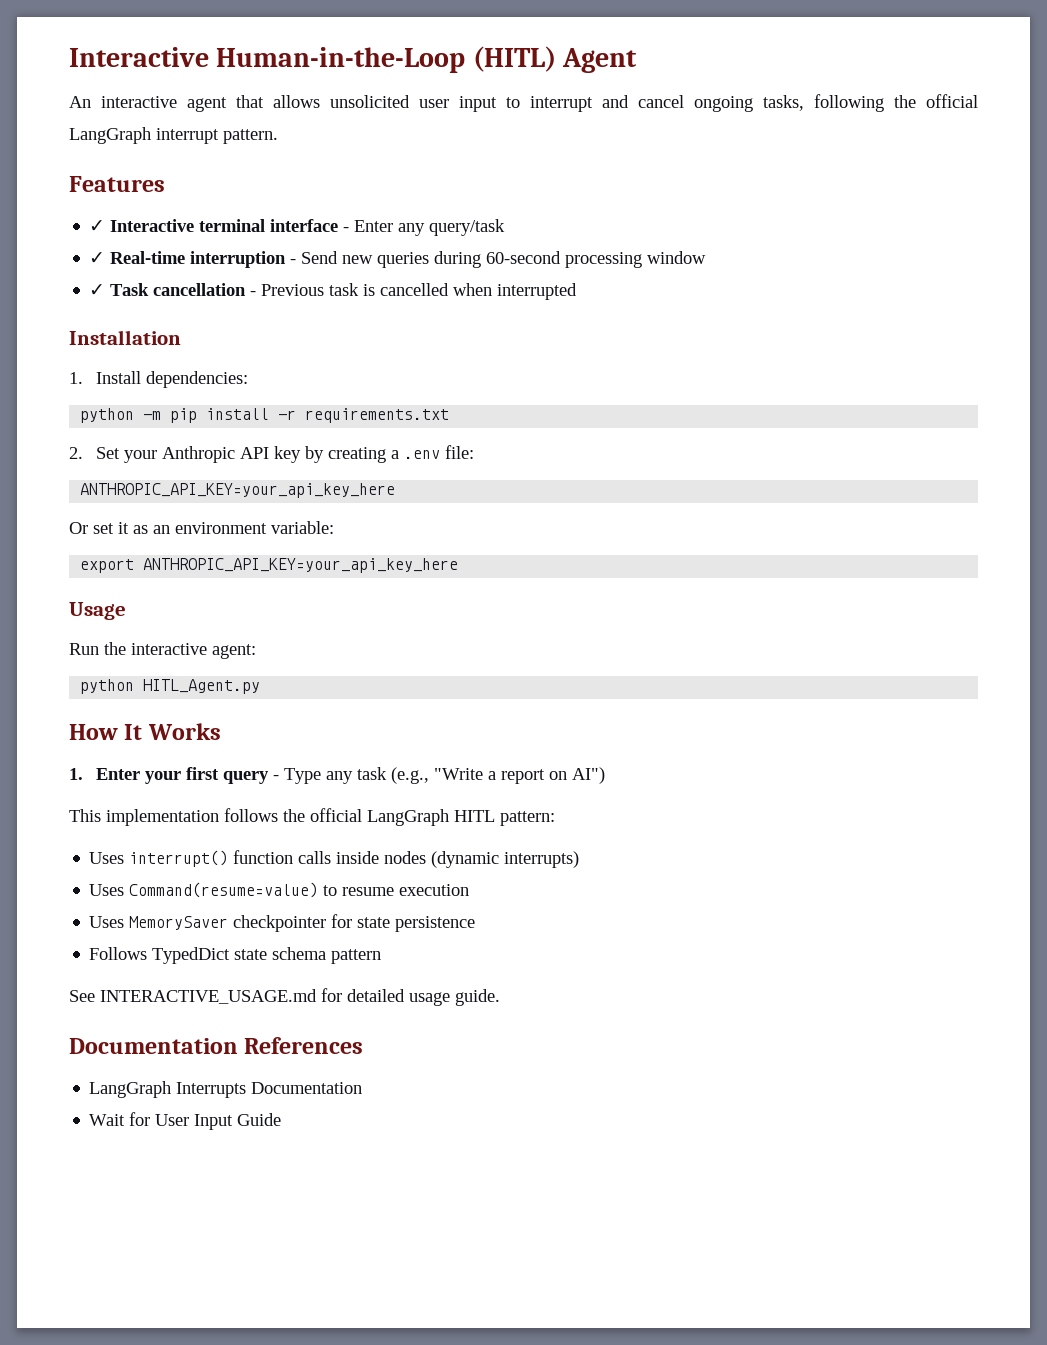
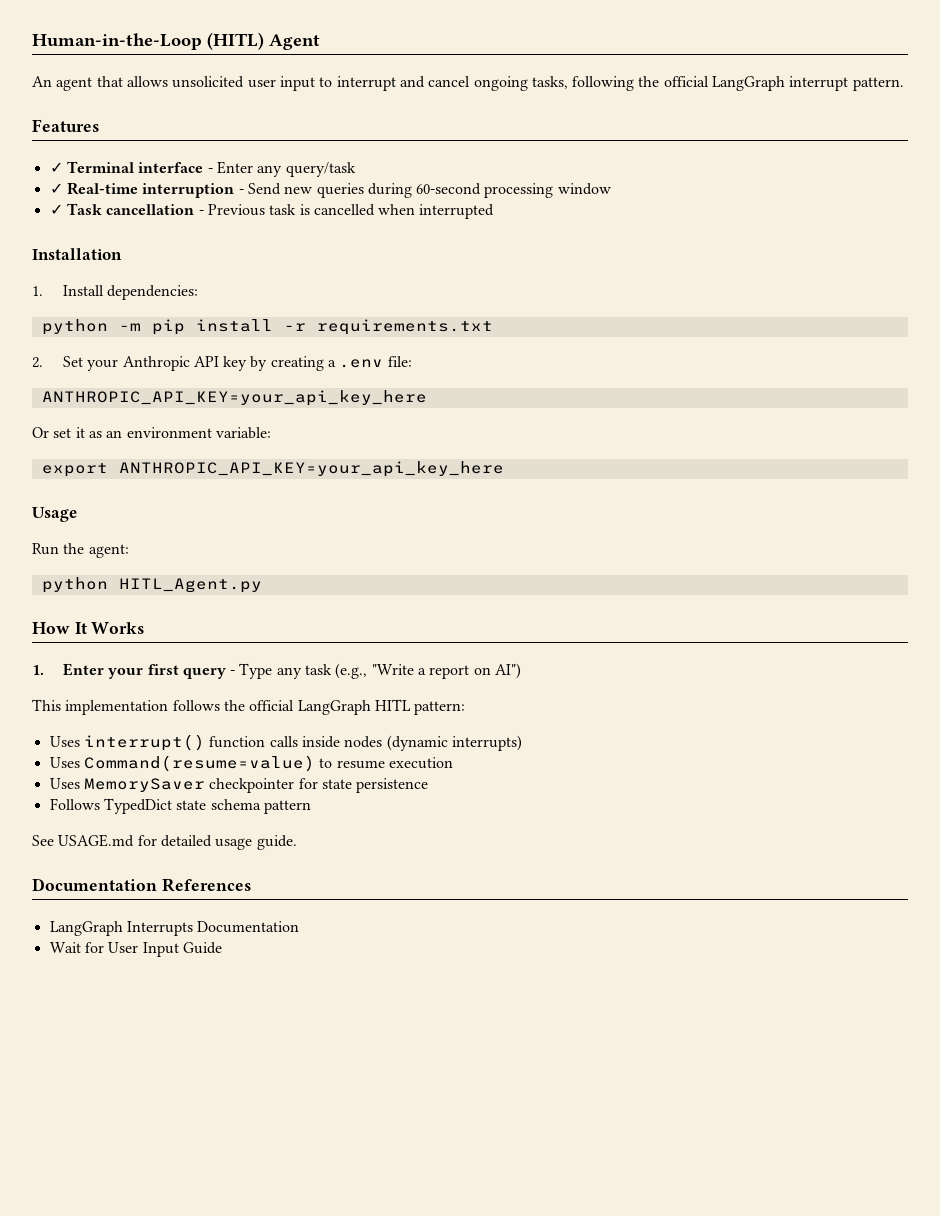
- Interactive Human-in-the-Loop (HITL) Agent
+ Human-in-the-Loop (HITL) Agent
- An interactive agent that allows unsolicited user input to interrupt and cancel ongoing tasks, following the official LangGraph interrupt pattern.
+ An agent that allows unsolicited user input to interrupt and cancel ongoing tasks, following the official LangGraph interrupt pattern.
- ✓ Interactive terminal interface - Enter any query/task
+ ✓ Terminal interface - Enter any query/task
- Run the interactive agent:
+ Run the agent:
- See INTERACTIVE_USAGE.md for detailed usage guide.
+ See USAGE.md for detailed usage guide.

